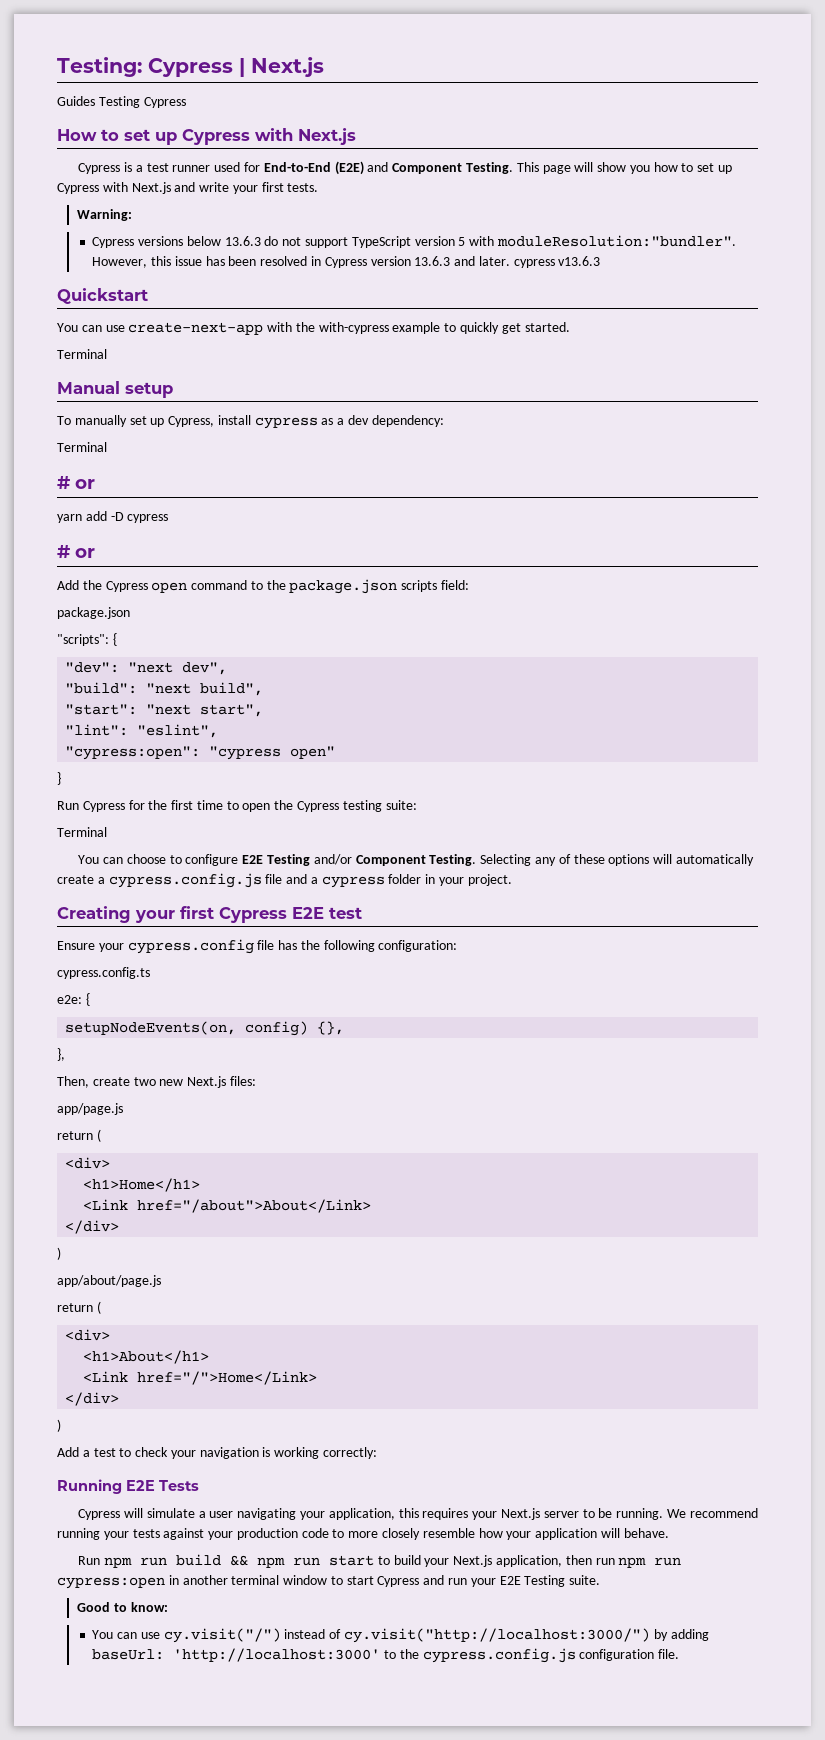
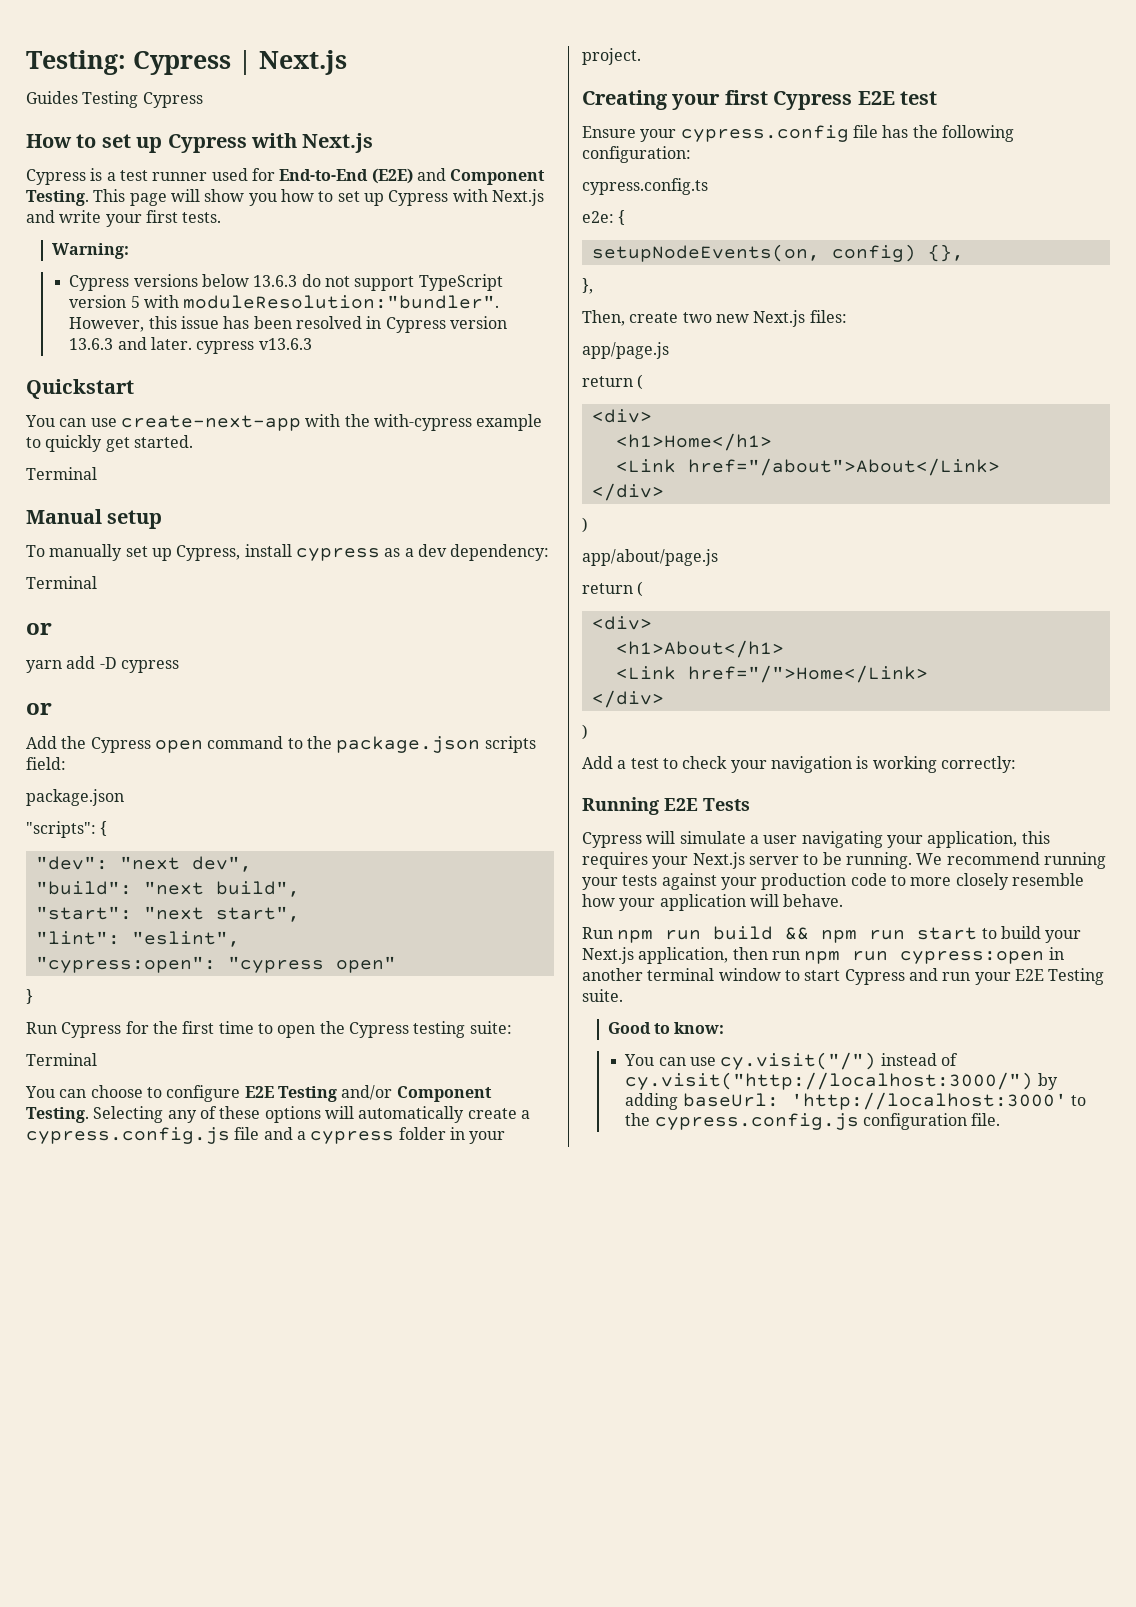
  To manually set up Cypress, install cypress as a dev dependency:
  Terminal
- # or
+ or
  yarn add -D cypress
- # or
+ or

